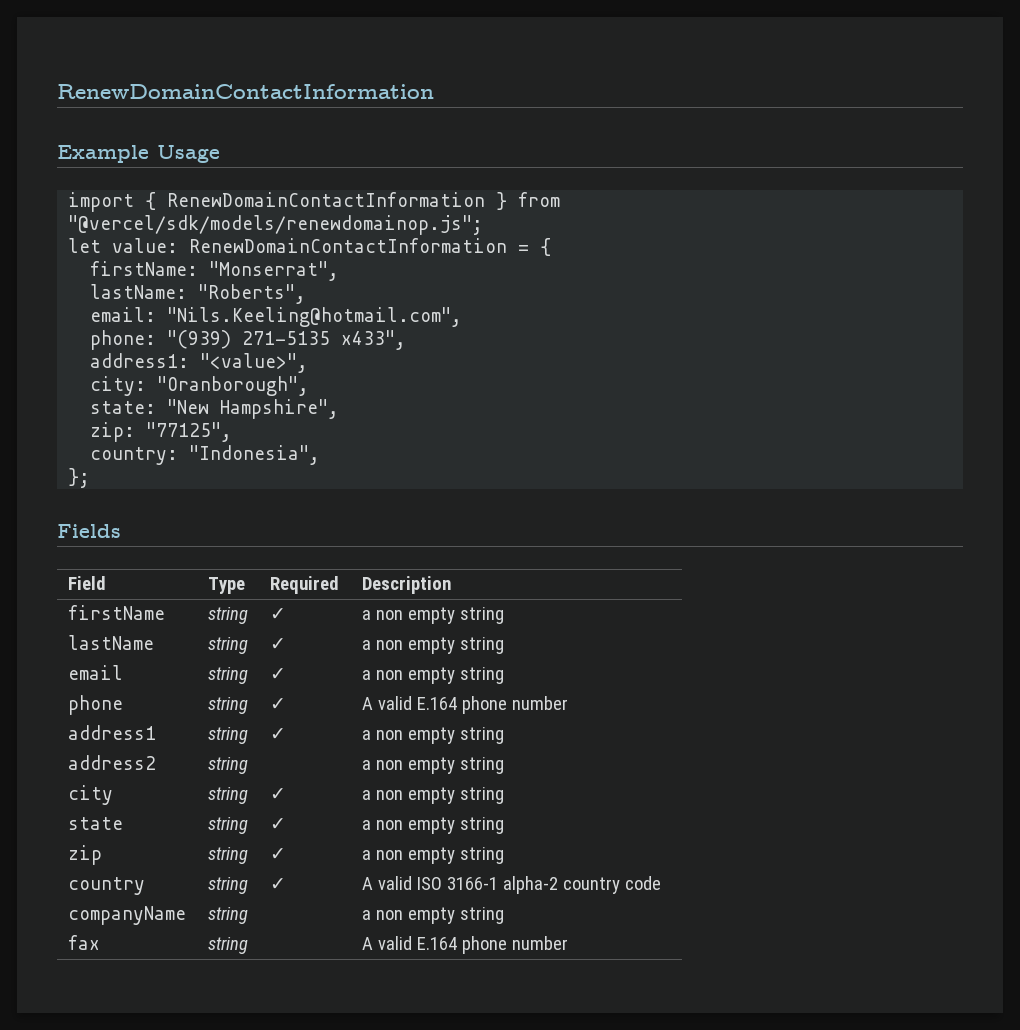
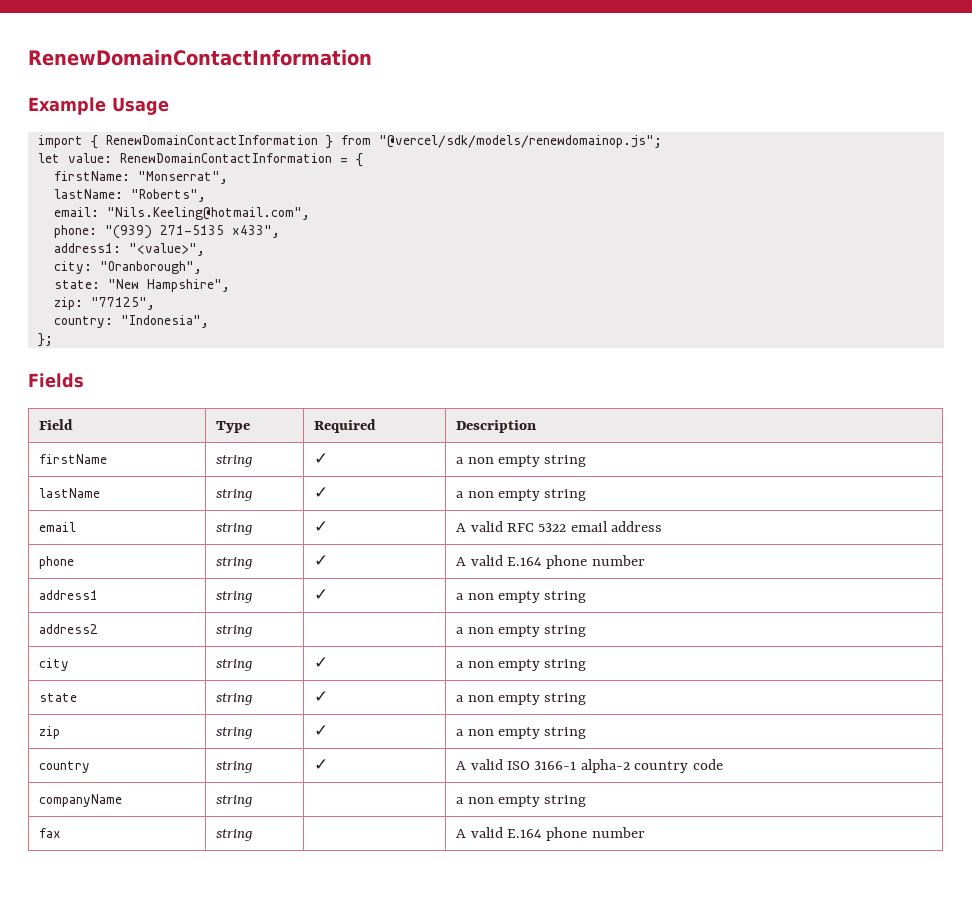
- email | string | ✓ | a non empty string
+ email | string | ✓ | A valid RFC 5322 email address

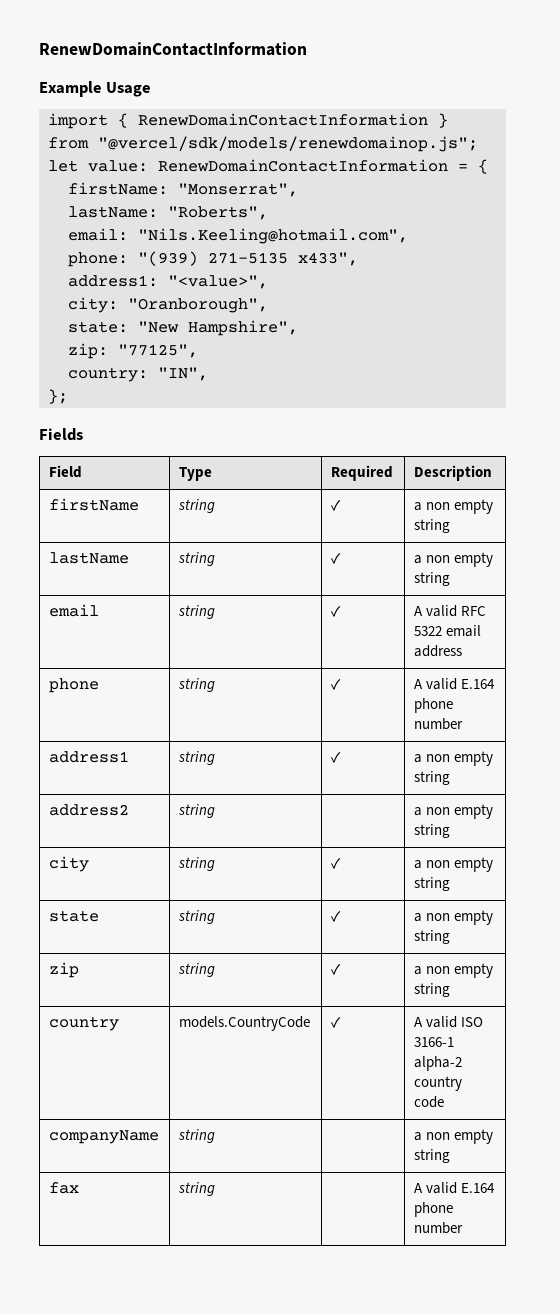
- country: "Indonesia",
+ country: "IN",
- country | string | ✓ | A valid ISO 3166-1 alpha-2 country code
+ country | models.CountryCode | ✓ | A valid ISO 3166-1 alpha-2 country code

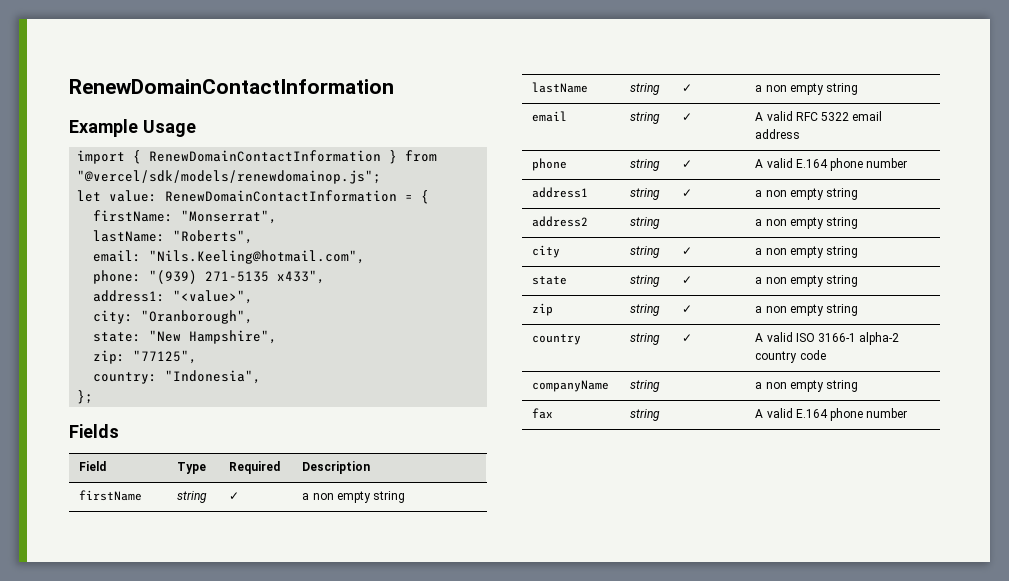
- country: "IN",
+ country: "Indonesia",
- country | models.CountryCode | ✓ | A valid ISO 3166-1 alpha-2 country code
+ country | string | ✓ | A valid ISO 3166-1 alpha-2 country code

